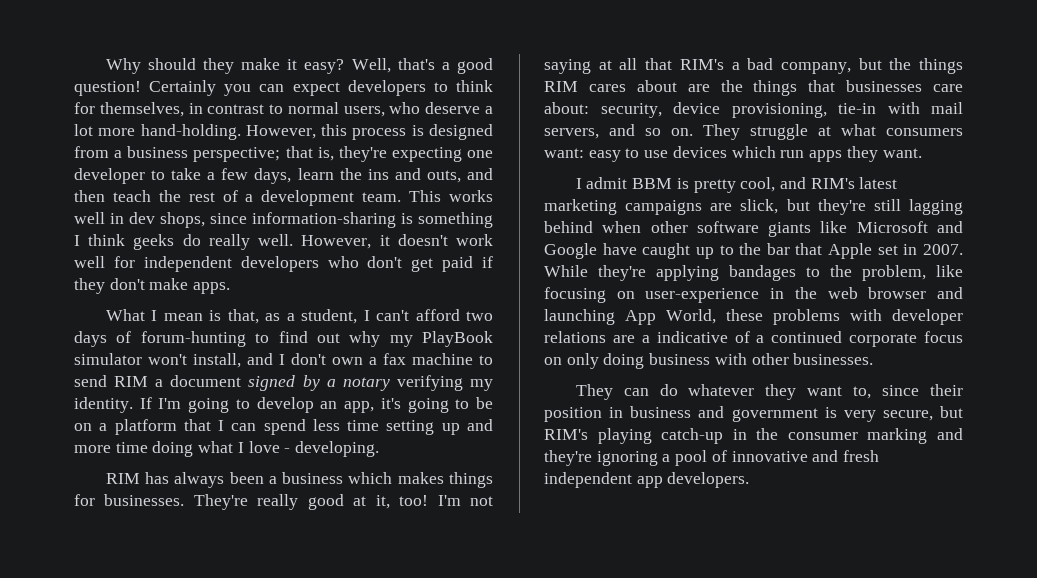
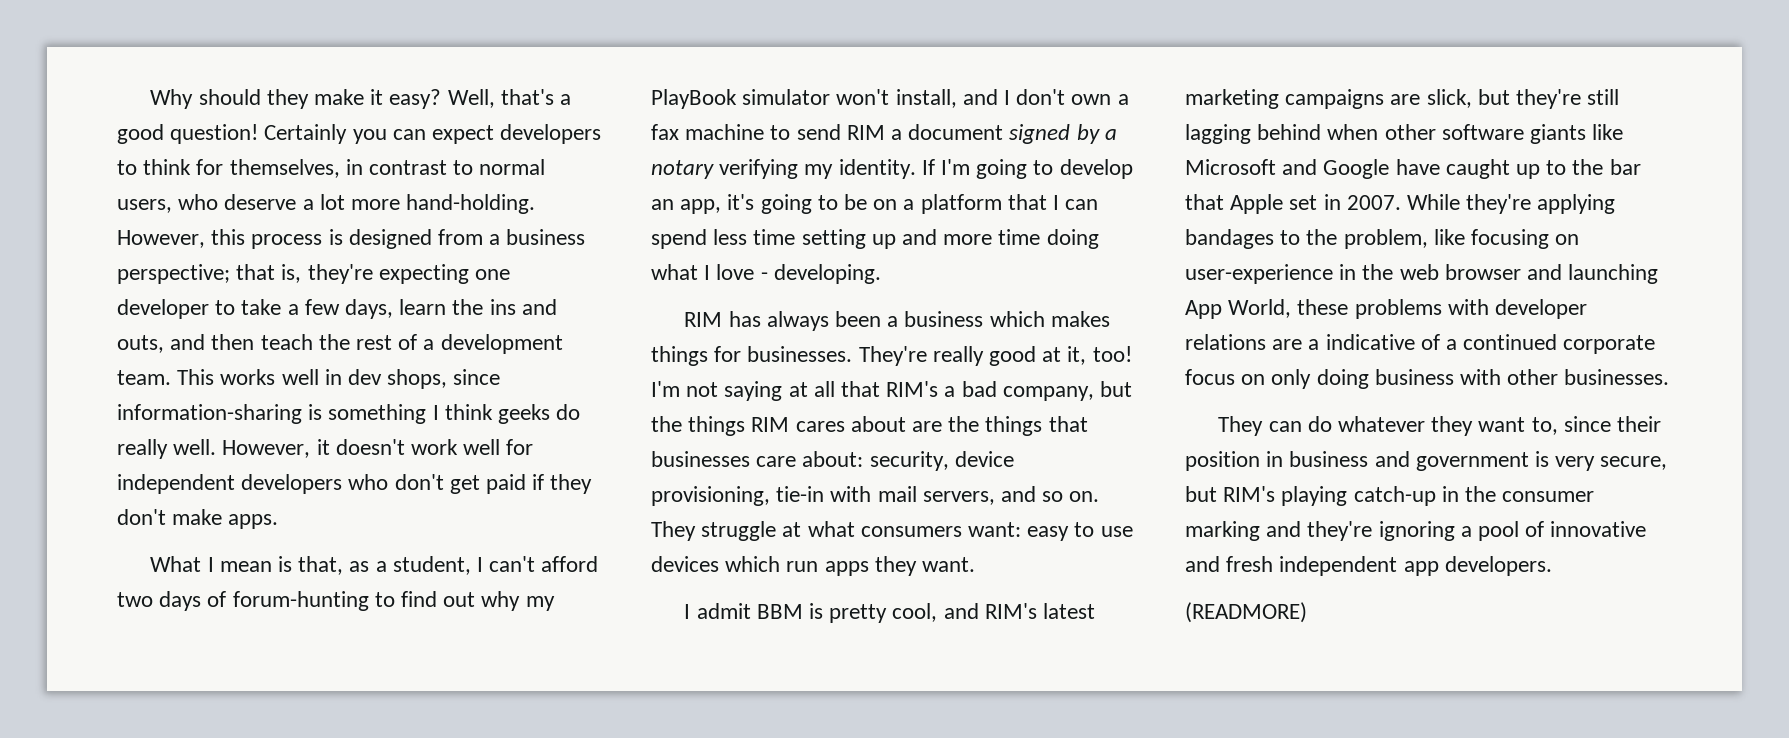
+ (READMORE)

